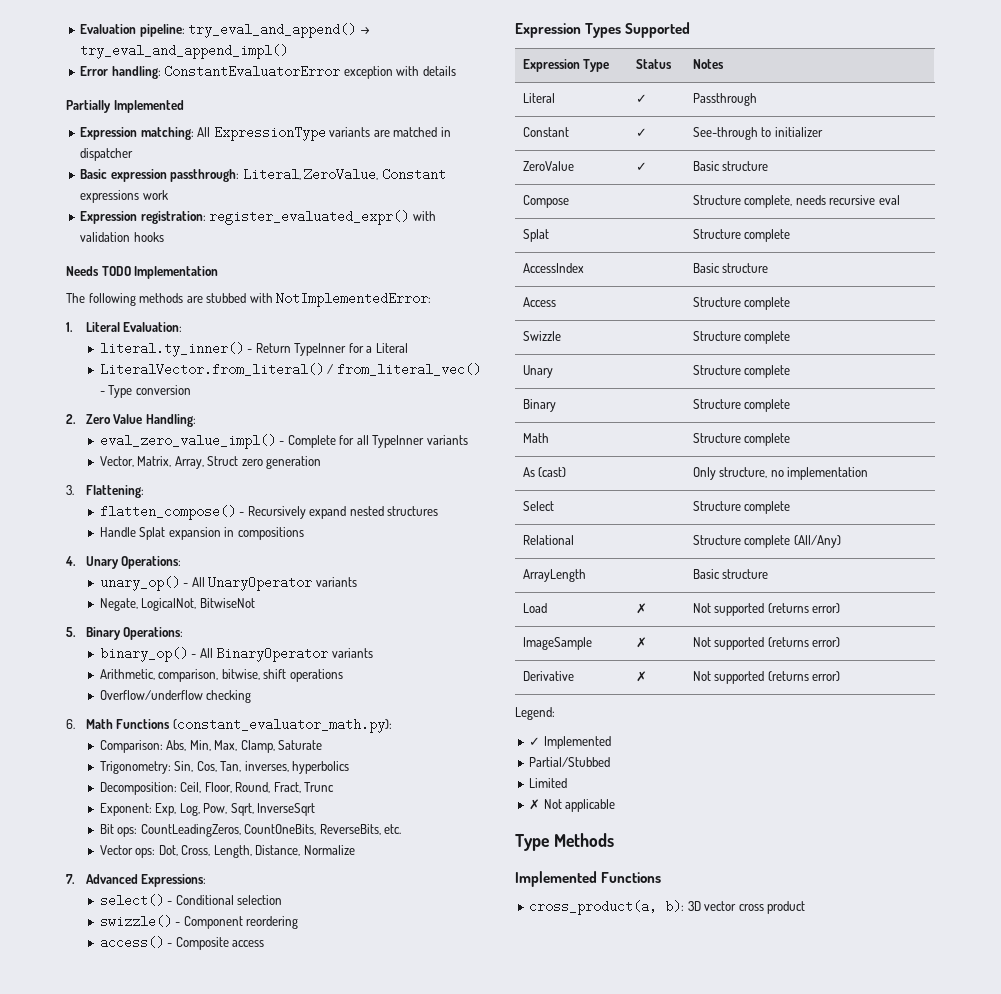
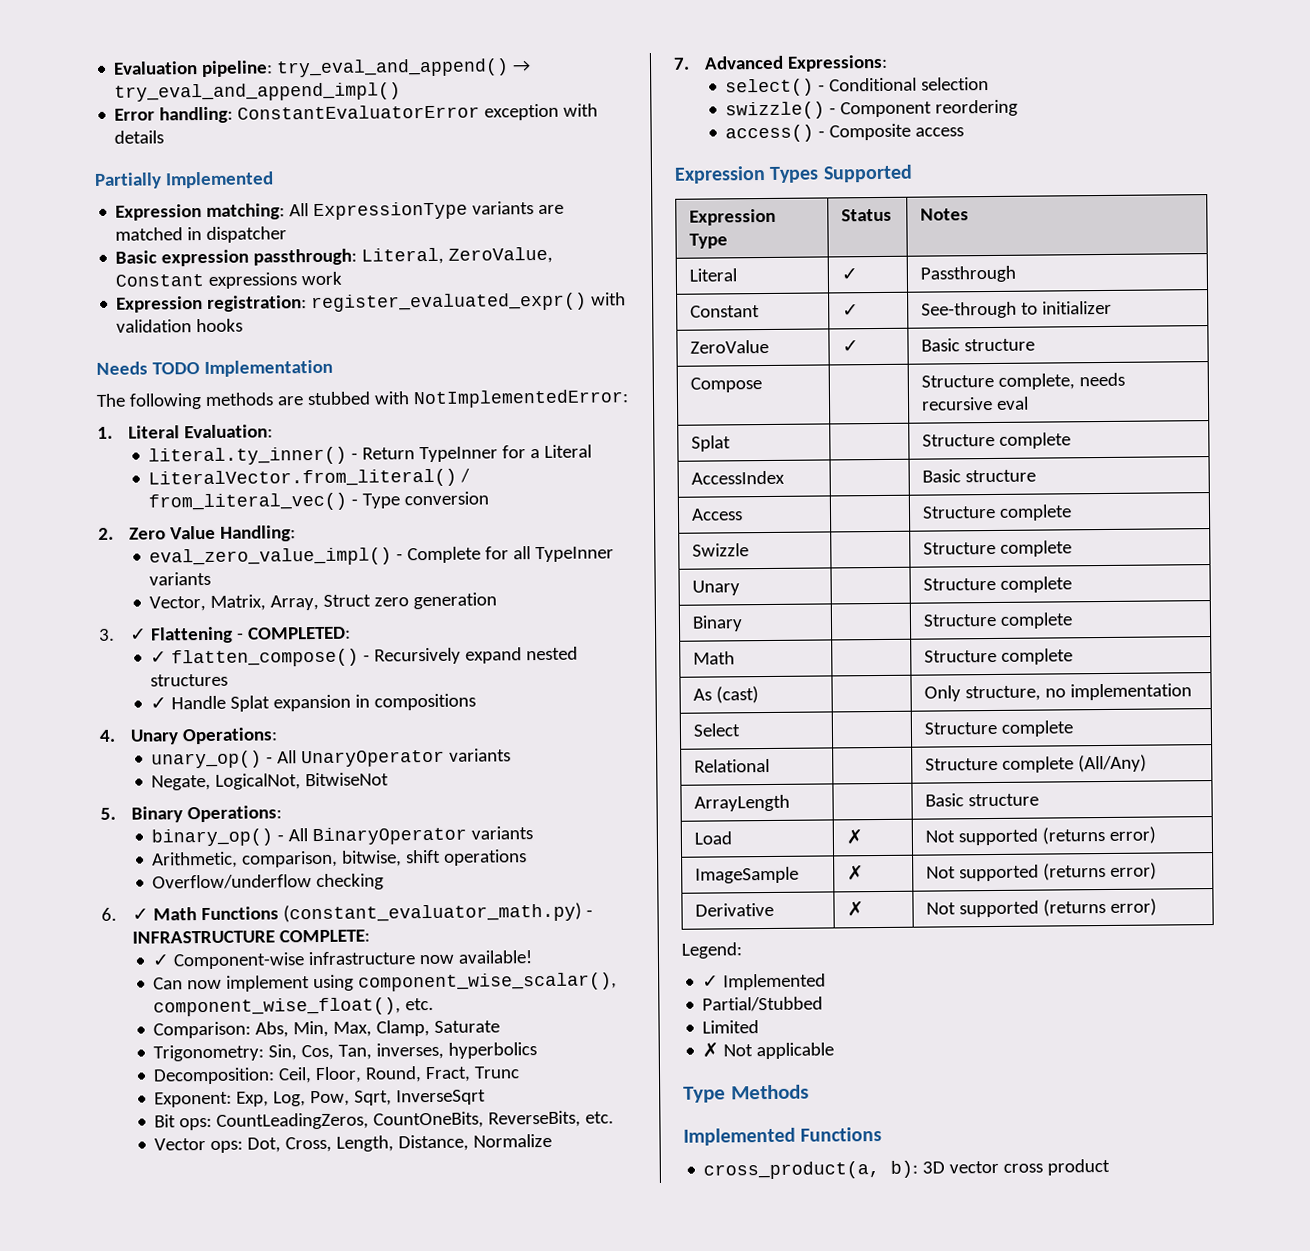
- 3. Flattening:
- flatten_compose() - Recursively expand nested structures
+ 3. ✓ Flattening - COMPLETED:
+ ✓ flatten_compose() - Recursively expand nested structures
- Handle Splat expansion in compositions
+ ✓ Handle Splat expansion in compositions
- 6. Math Functions (constant_evaluator_math.py):
+ 6. ✓ Math Functions (constant_evaluator_math.py) - INFRASTRUCTURE COMPLETE:
+ ✓ Component-wise infrastructure now available!
+ Can now implement using component_wise_scalar(), component_wise_float(), etc.

